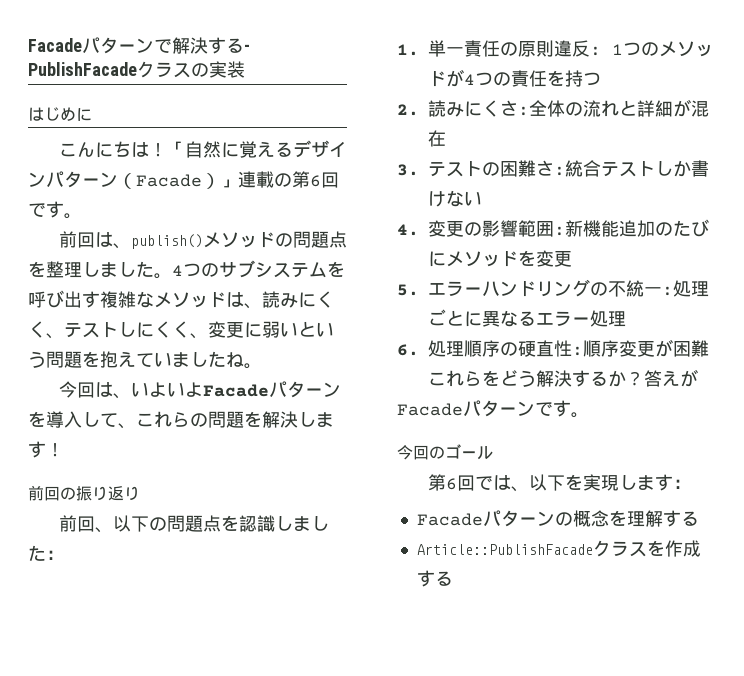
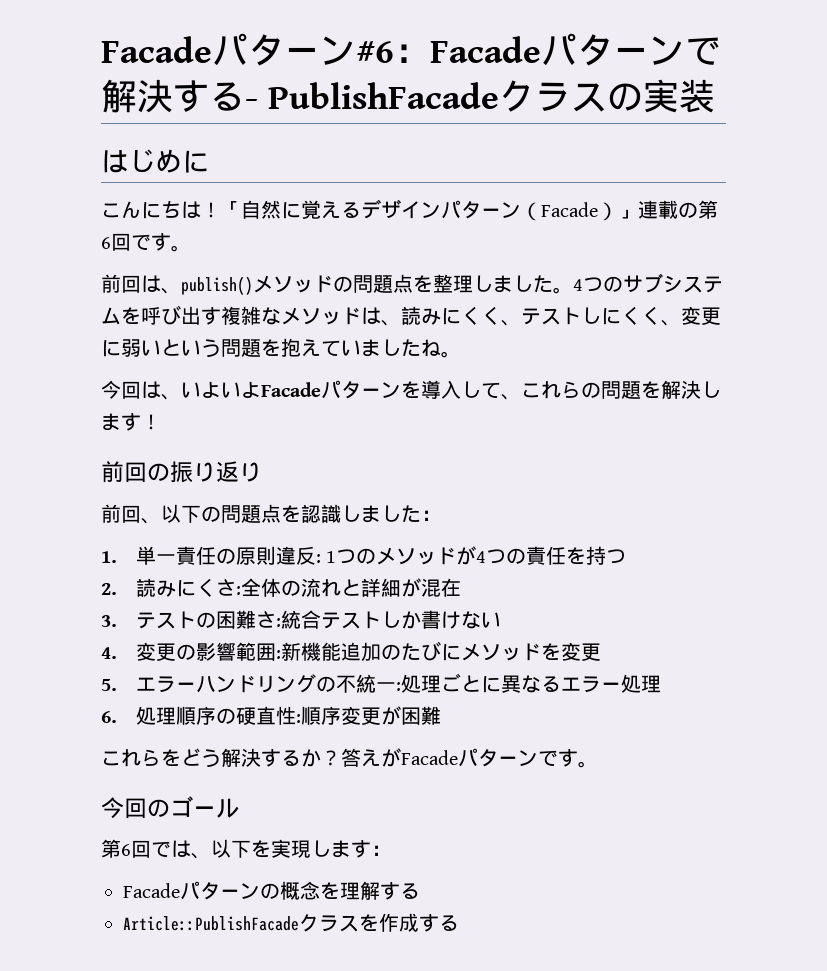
- Facadeパターンで解決する- PublishFacadeクラスの実装
+ Facadeパターン#6：Facadeパターンで解決する- PublishFacadeクラスの実装

